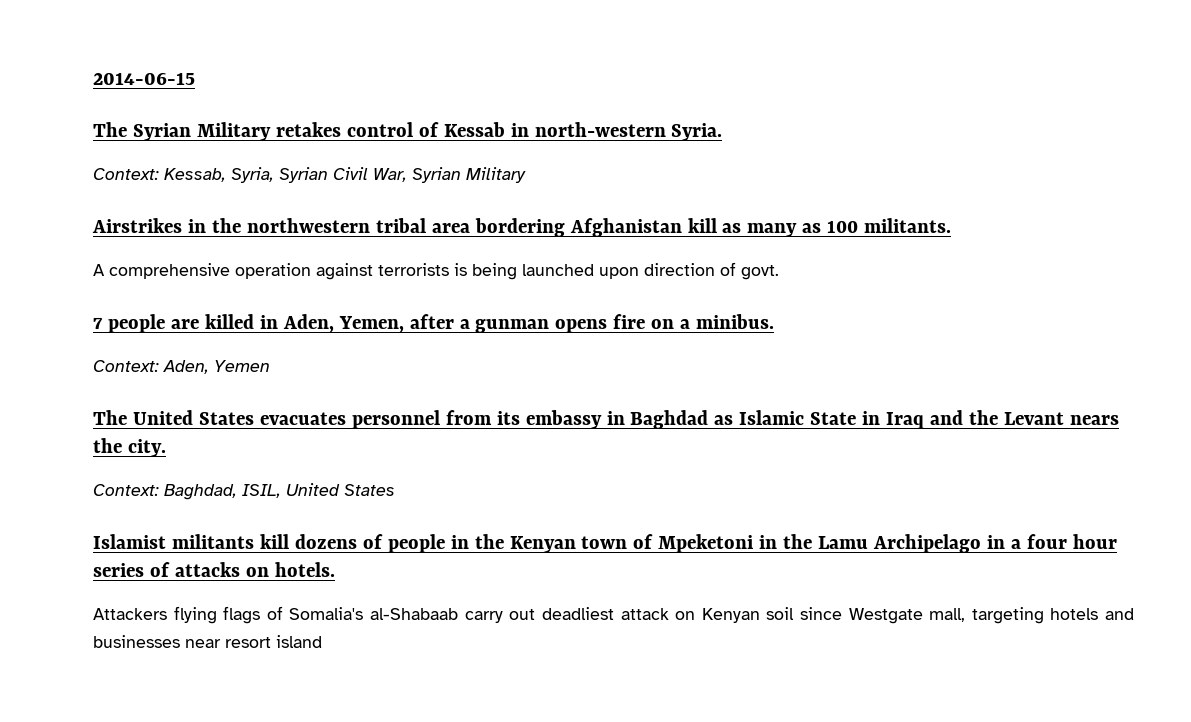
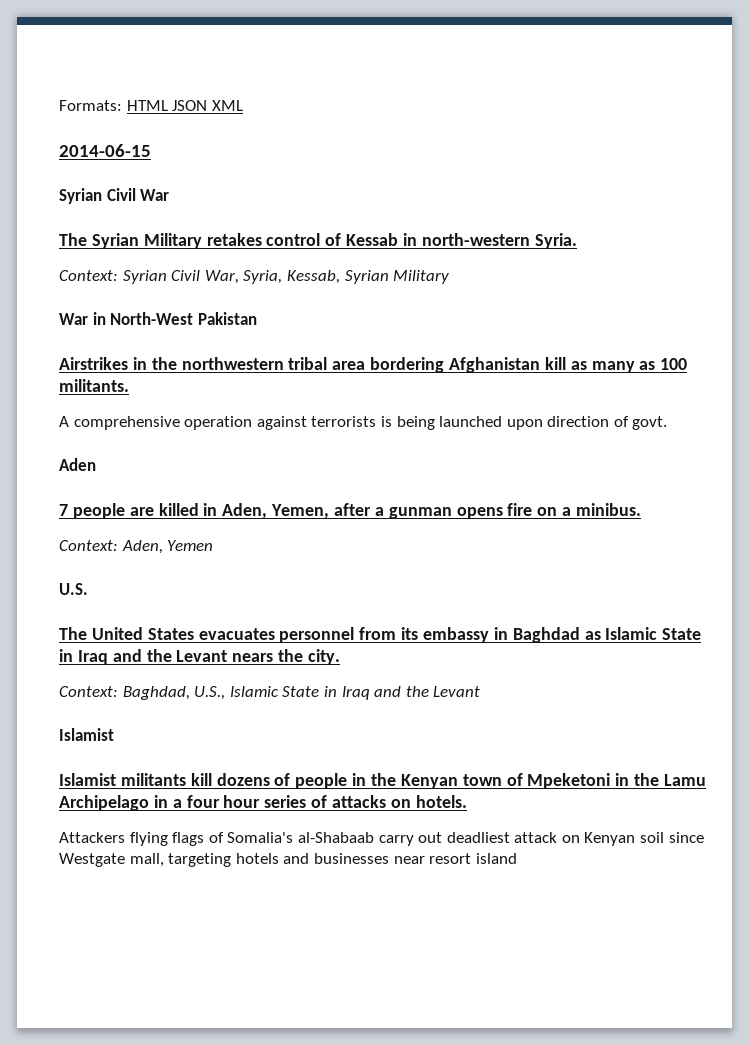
+ Formats: HTML JSON XML
  2014-06-15
+ Syrian Civil War
- Context: Kessab, Syria, Syrian Civil War, Syrian Military
+ Context: Syrian Civil War, Syria, Kessab, Syrian Military
+ War in North-West Pakistan
+ Aden
+ U.S.
- Context: Baghdad, ISIL, United States
+ Context: Baghdad, U.S., Islamic State in Iraq and the Levant
+ Islamist

